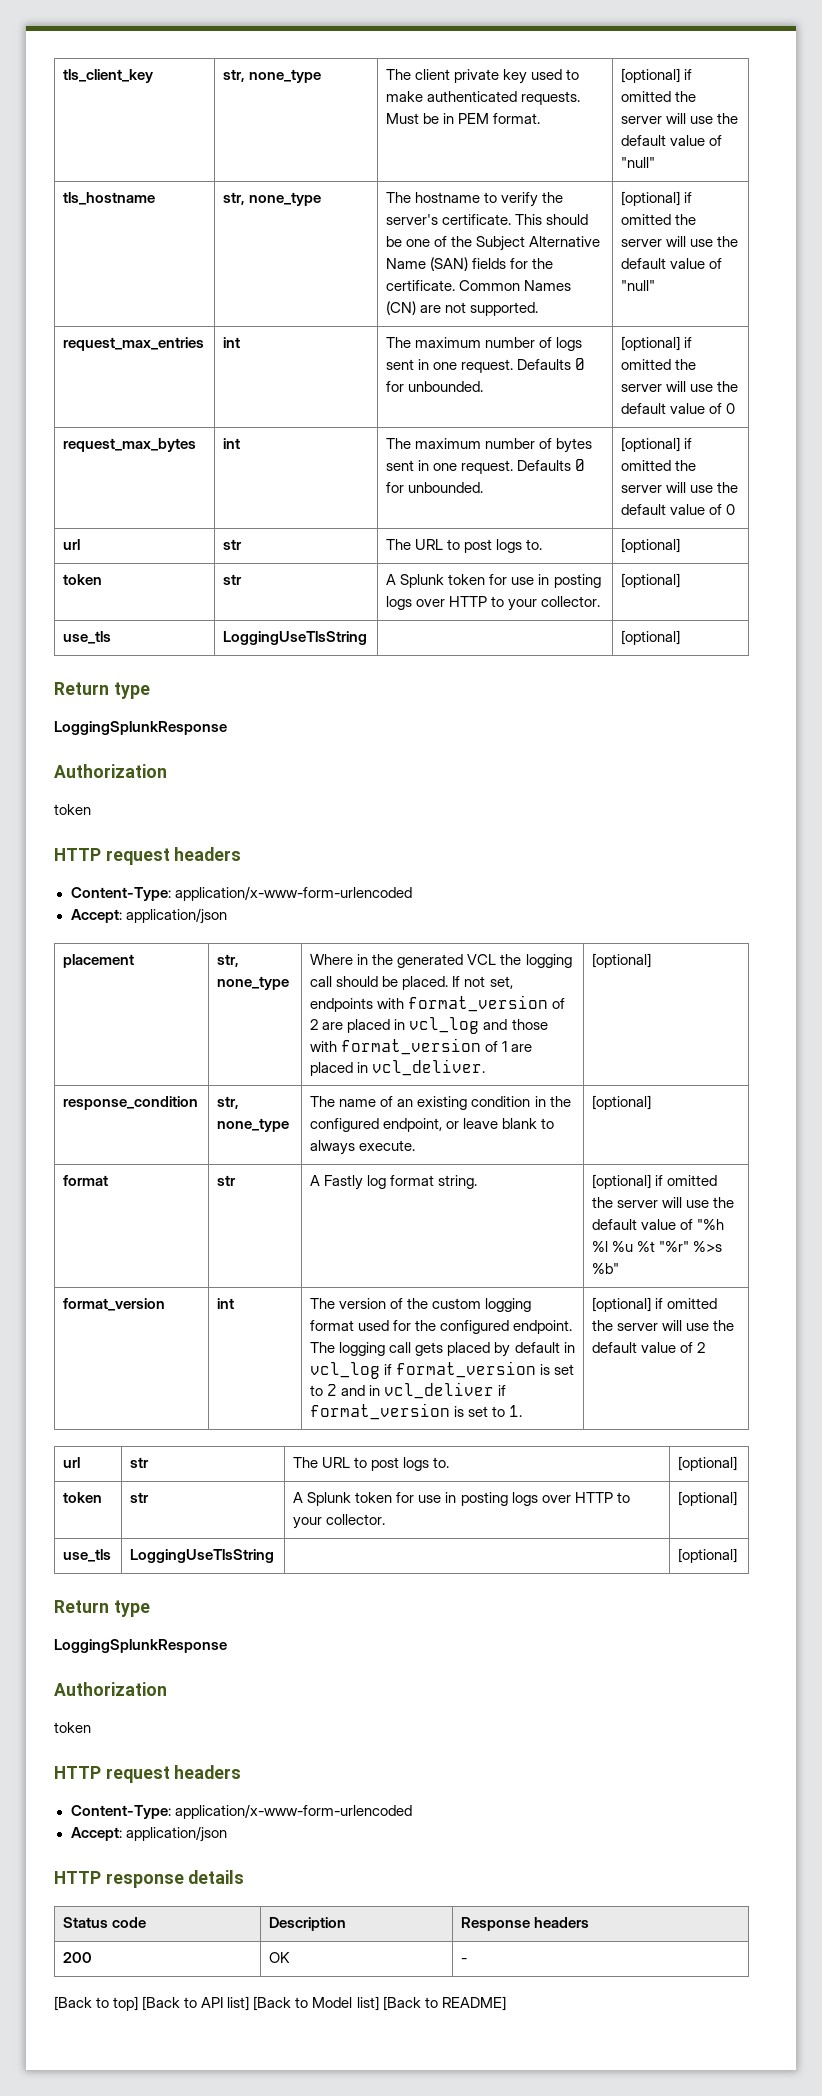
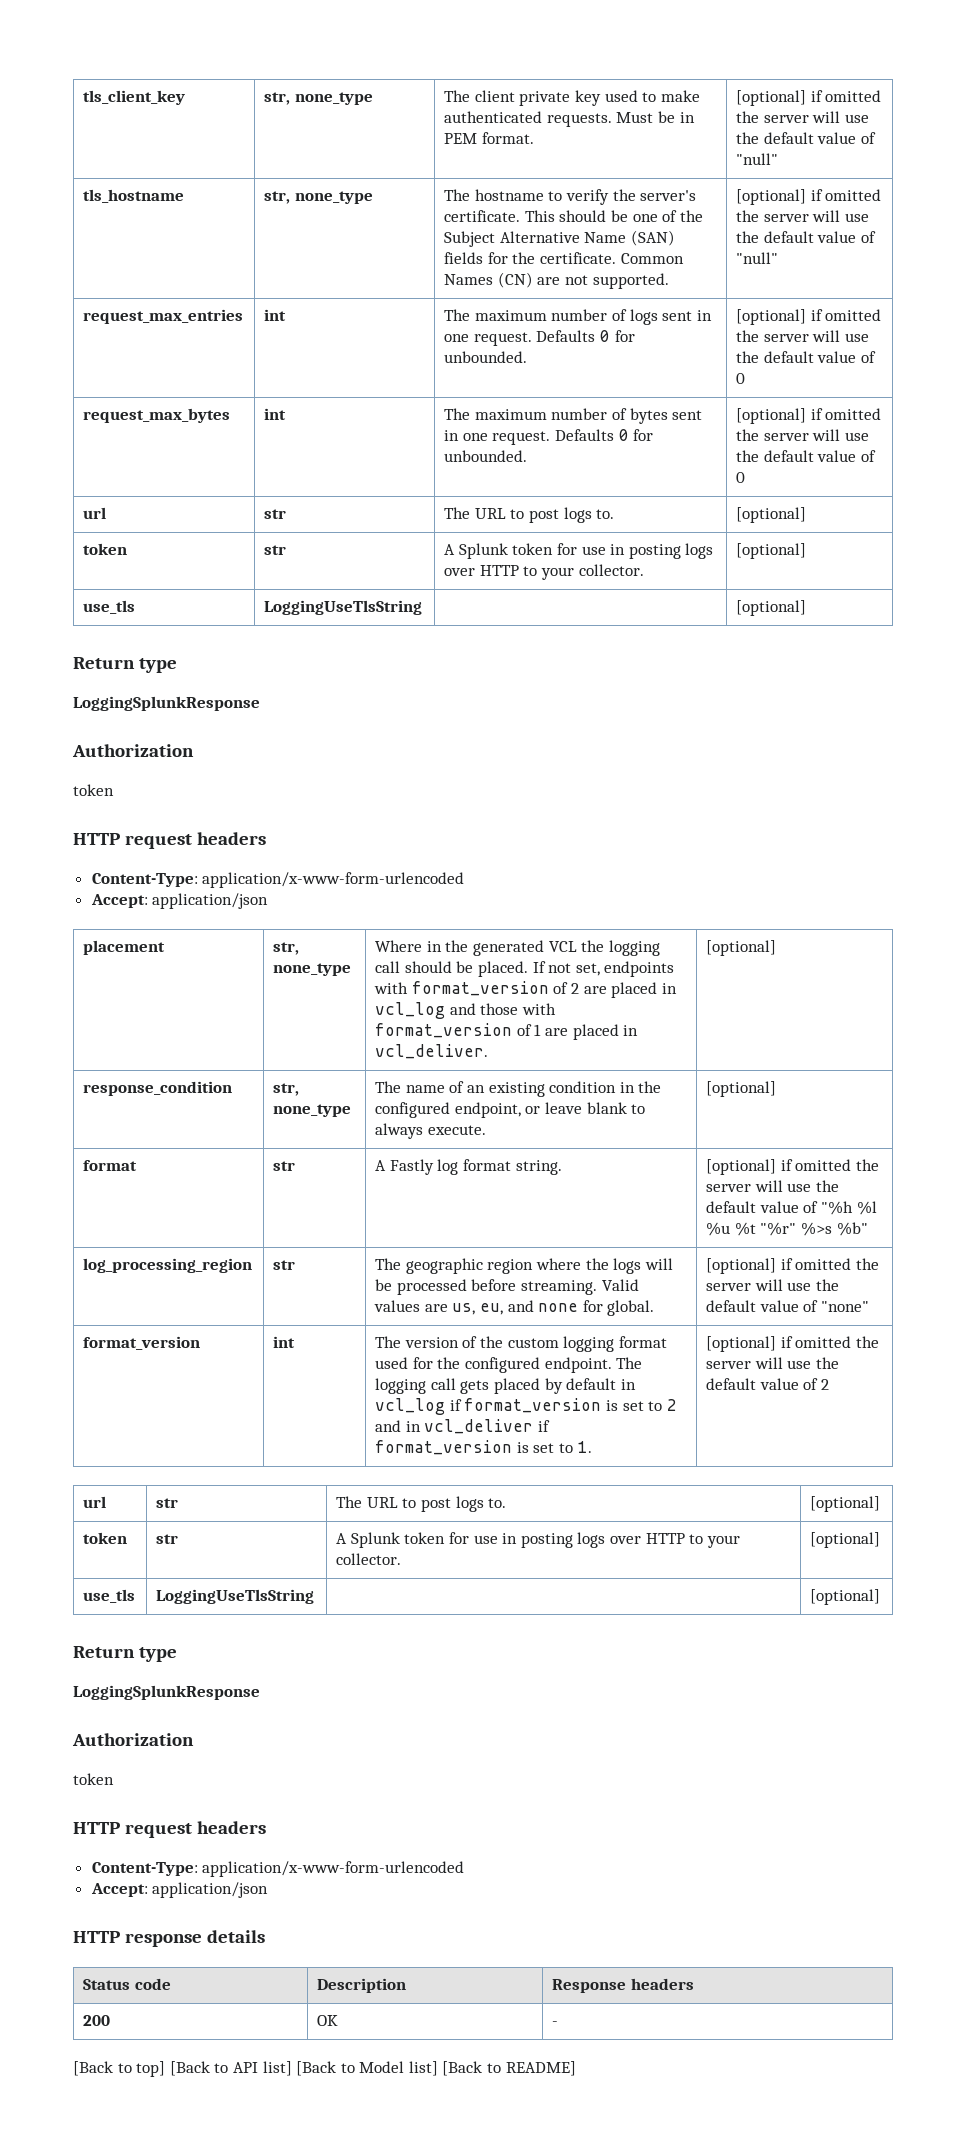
+ log_processing_region | str | The geographic region where the logs will be processed before streaming. Valid values are us, eu, and none for global. | [optional] if omitted the server will use the default value of "none"

